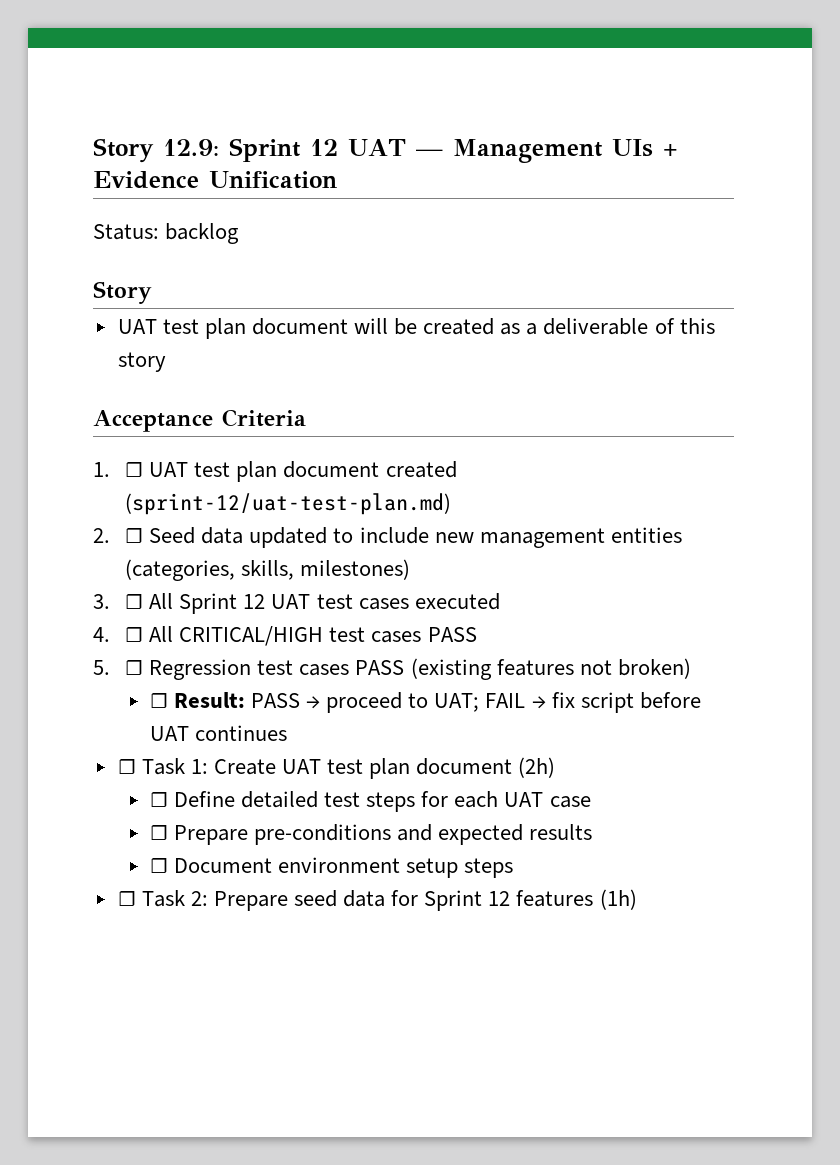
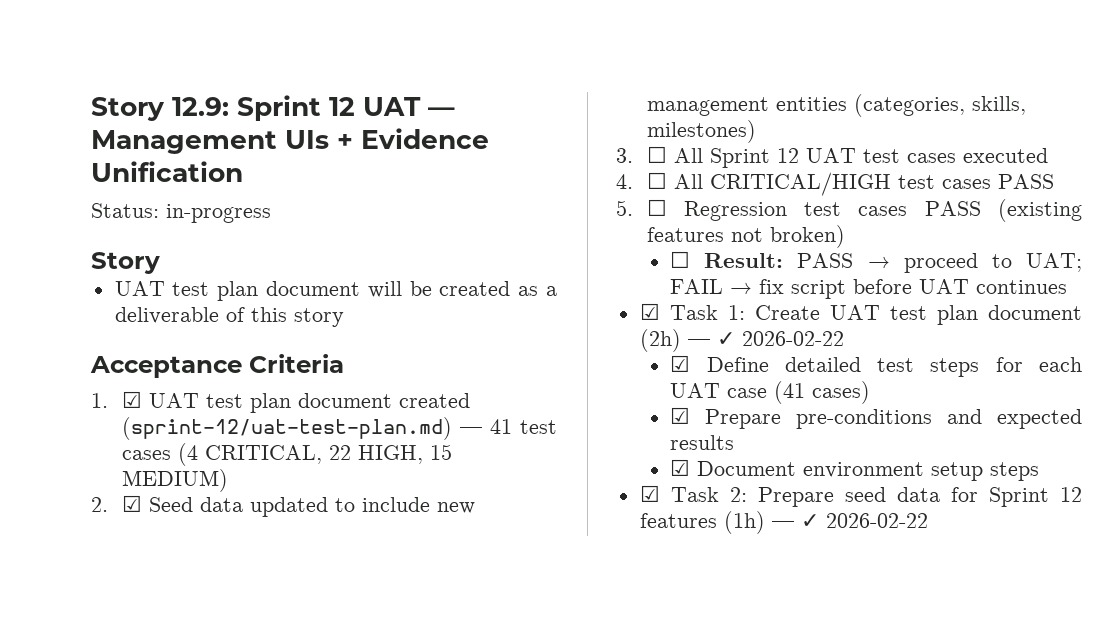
- Status: backlog
+ Status: in-progress
- 1. ☐ UAT test plan document created (sprint-12/uat-test-plan.md)
+ 1. ☑ UAT test plan document created (sprint-12/uat-test-plan.md) — 41 test cases (4 CRITICAL, 22 HIGH, 15 MEDIUM)
- 2. ☐ Seed data updated to include new management entities (categories, skills, milestones)
+ 2. ☑ Seed data updated to include new management entities (categories, skills, milestones)
- ☐ Task 1: Create UAT test plan document (2h)
- ☐ Define detailed test steps for each UAT case
- ☐ Prepare pre-conditions and expected results
+ ☑ Task 1: Create UAT test plan document (2h) — ✓ 2026-02-22
+ ☑ Define detailed test steps for each UAT case (41 cases)
+ ☑ Prepare pre-conditions and expected results
- ☐ Document environment setup steps
+ ☑ Document environment setup steps
- ☐ Task 2: Prepare seed data for Sprint 12 features (1h)
+ ☑ Task 2: Prepare seed data for Sprint 12 features (1h) — ✓ 2026-02-22

